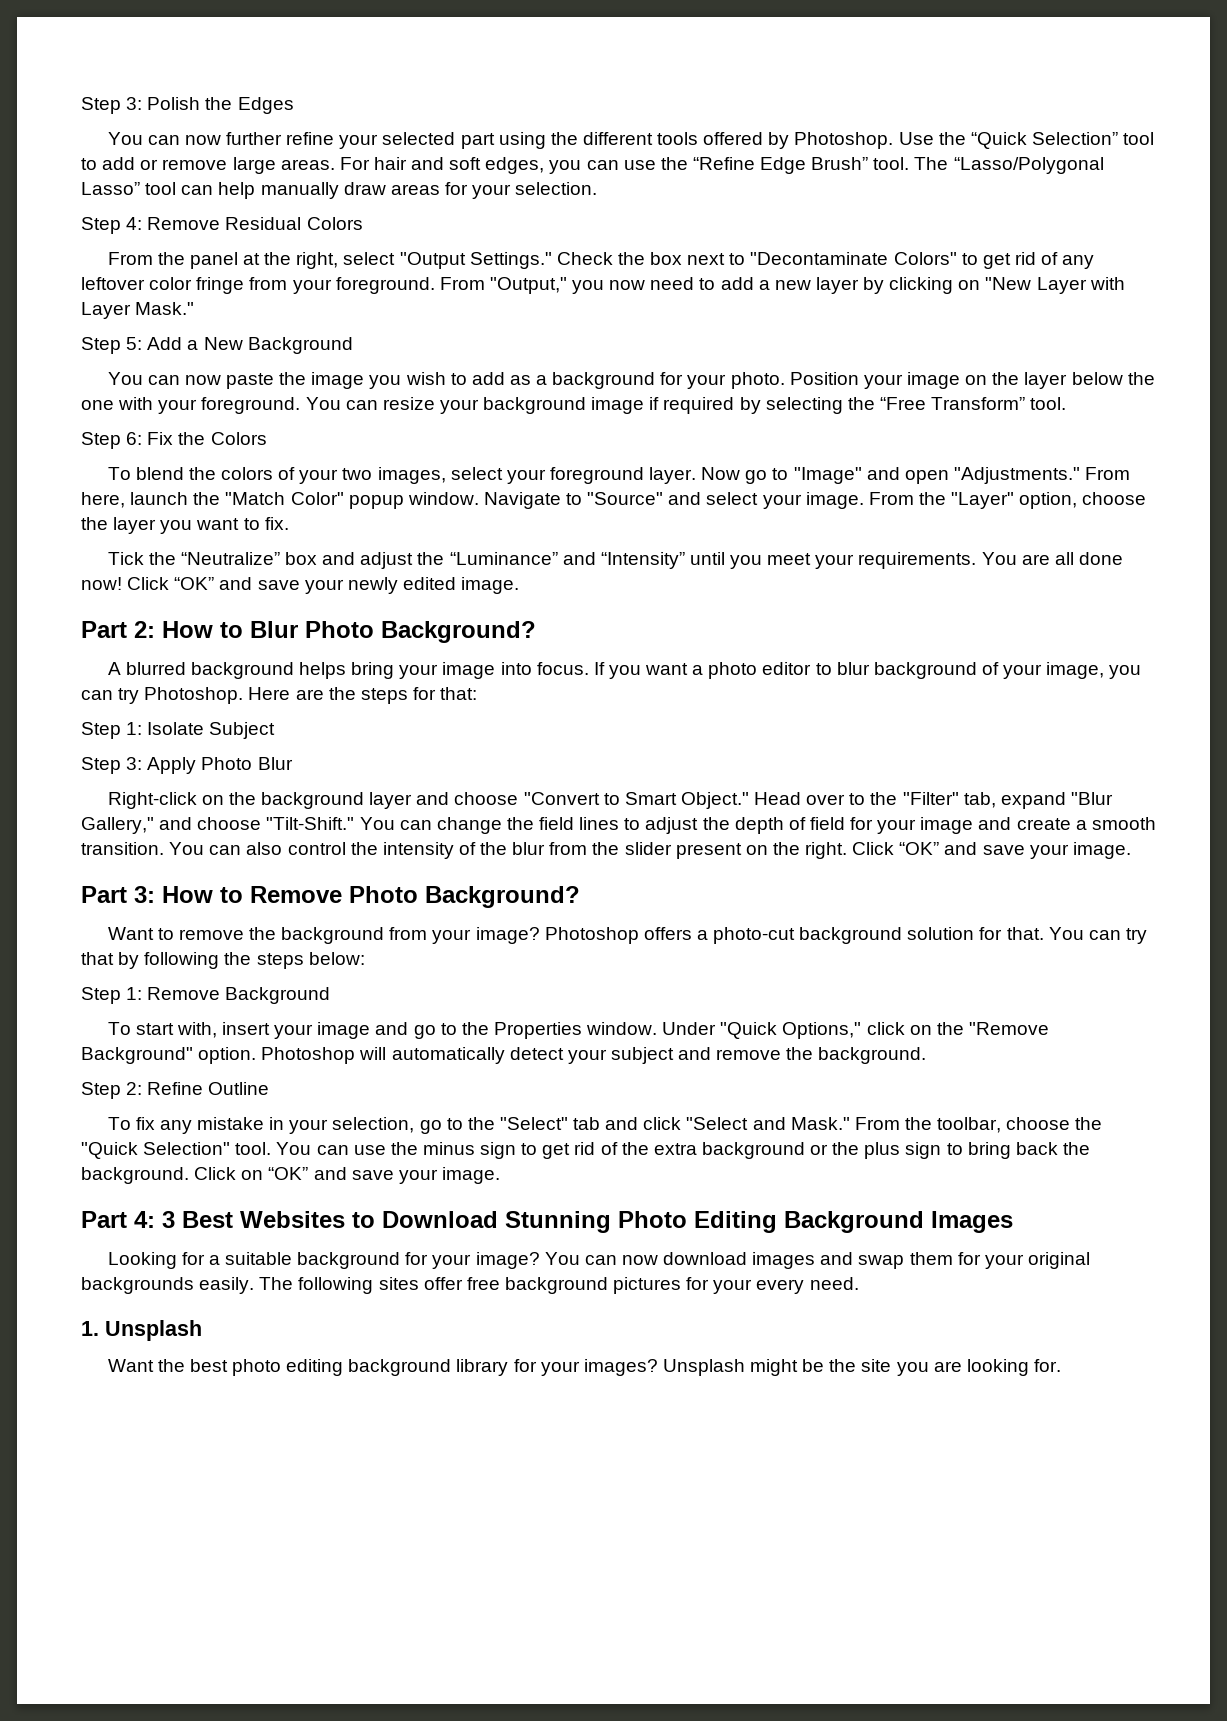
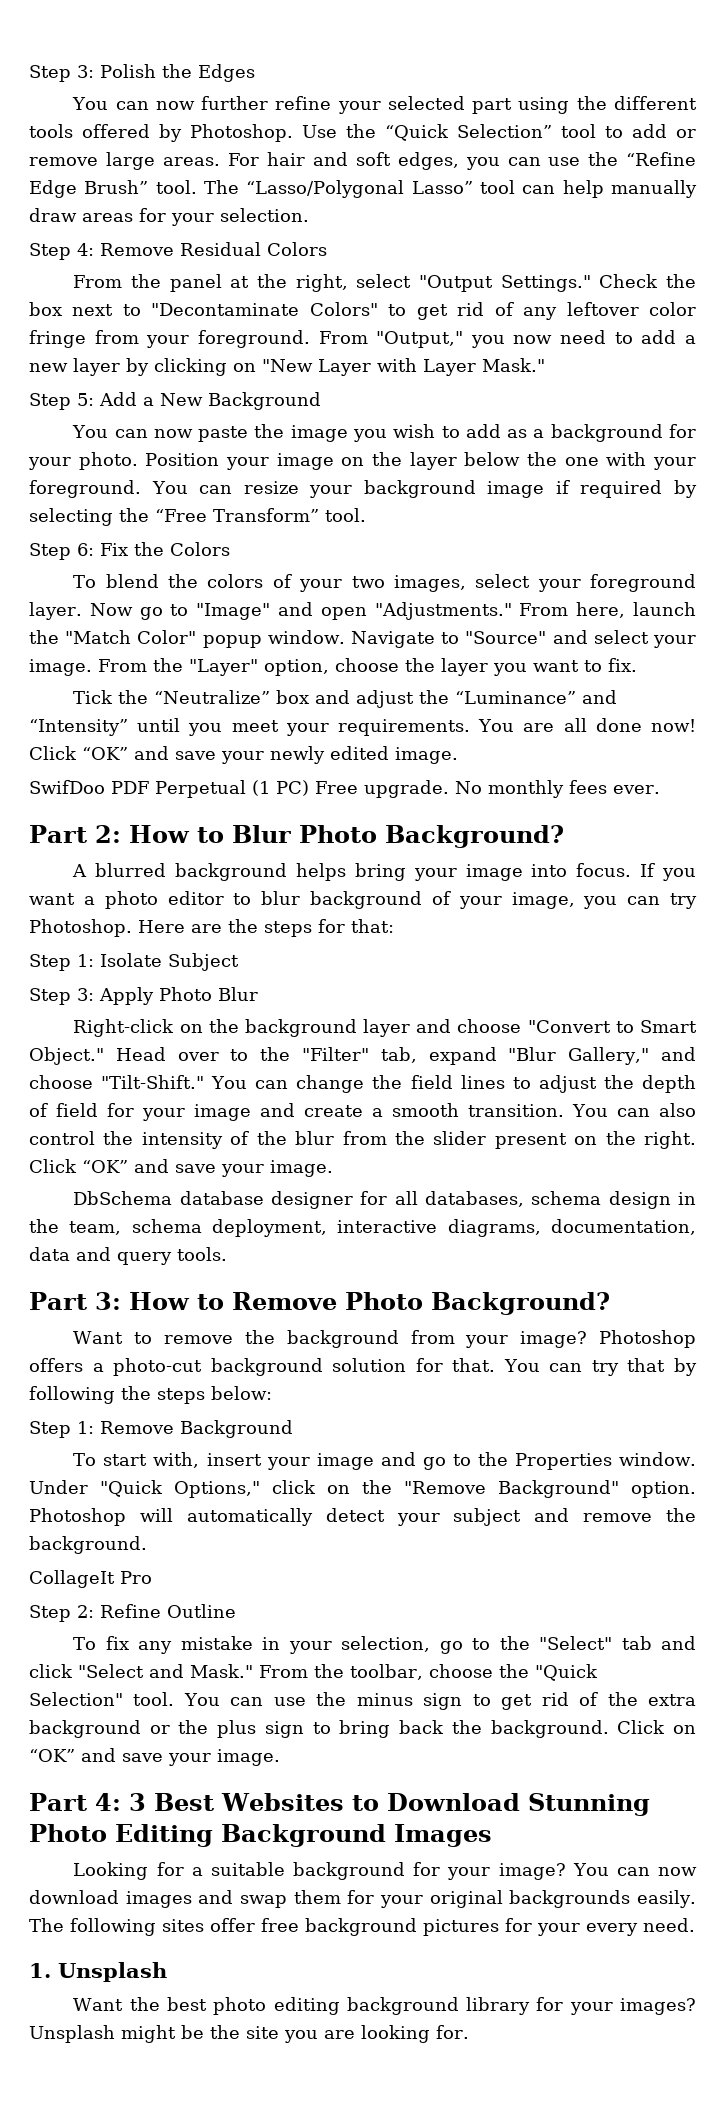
+ SwifDoo PDF Perpetual (1 PC) Free upgrade. No monthly fees ever.
+ DbSchema database designer for all databases, schema design in the team, schema deployment, interactive diagrams, documentation, data and query tools.
+ CollageIt Pro

